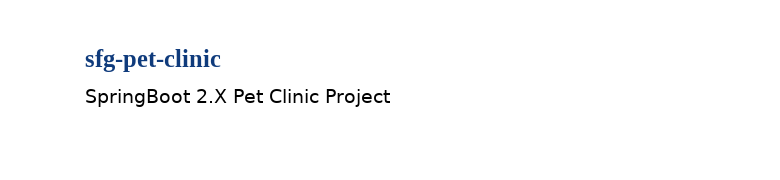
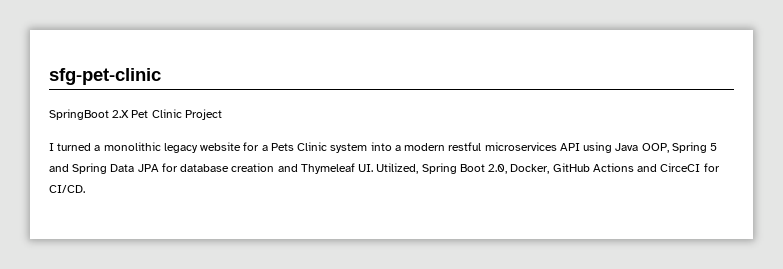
+ I turned a monolithic legacy website for a Pets Clinic system into a modern restful microservices API using Java OOP, Spring 5 and Spring Data JPA for database creation and Thymeleaf UI. Utilized, Spring Boot 2.0, Docker, GitHub Actions and CirceCI for CI/CD.

